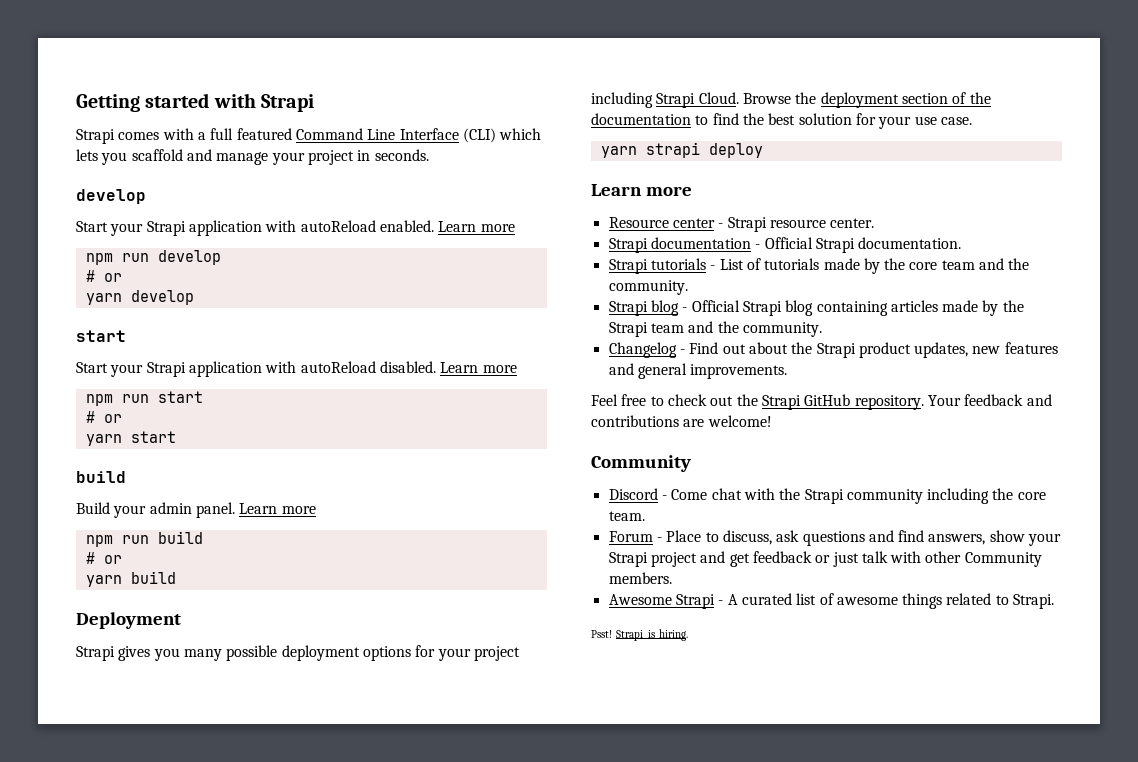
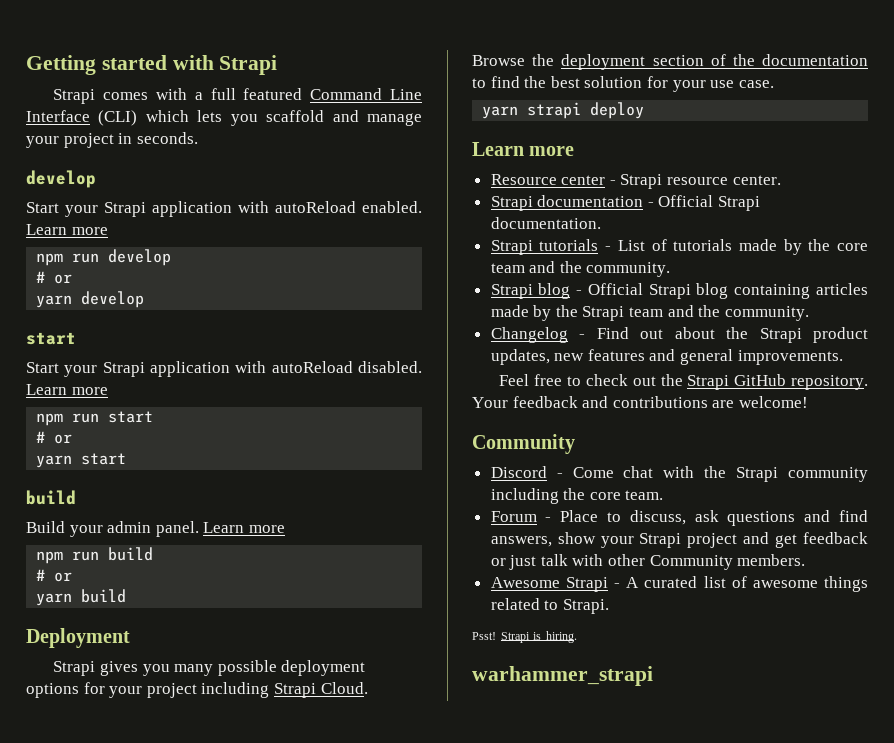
+ warhammer_strapi

